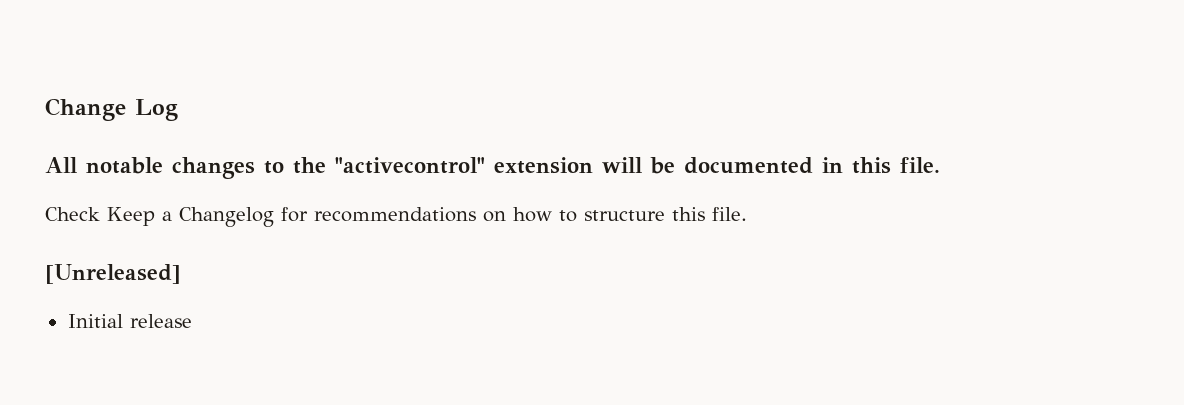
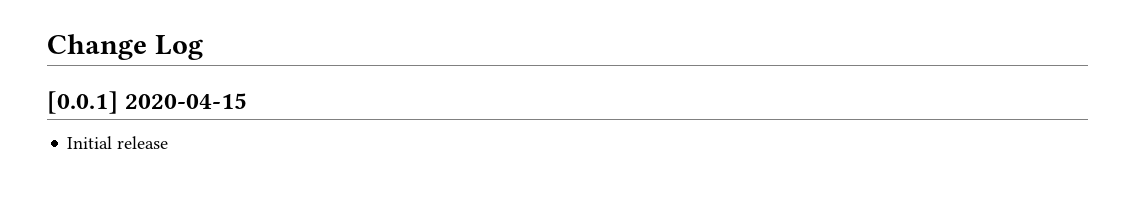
- All notable changes to the "activecontrol" extension will be documented in this file.
- Check Keep a Changelog for recommendations on how to structure this file.
- [Unreleased]
+ [0.0.1] 2020-04-15

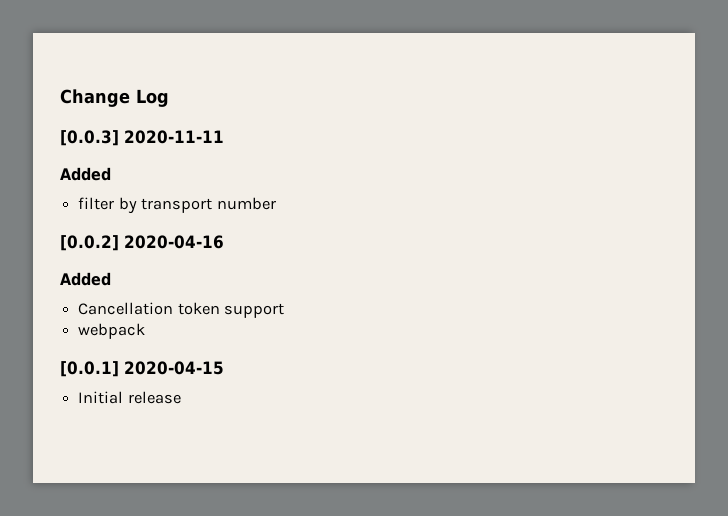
+ [0.0.3] 2020-11-11
+ Added
+ filter by transport number
+ [0.0.2] 2020-04-16
+ Added
+ Cancellation token support
+ webpack

